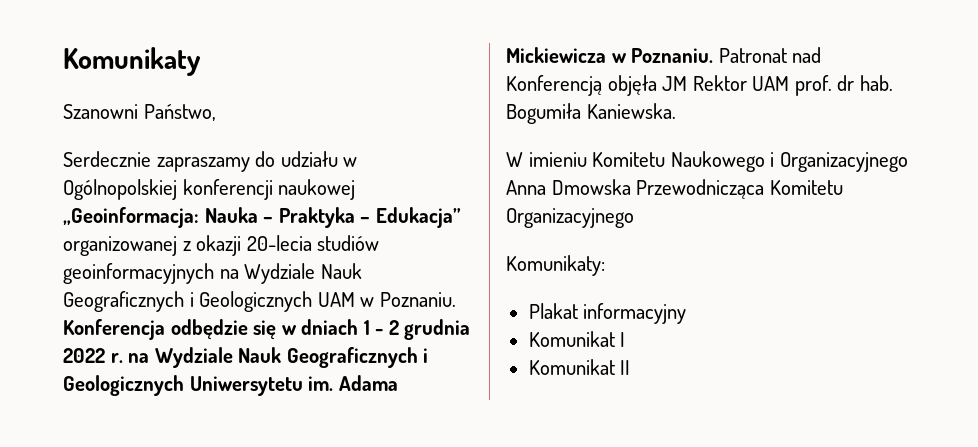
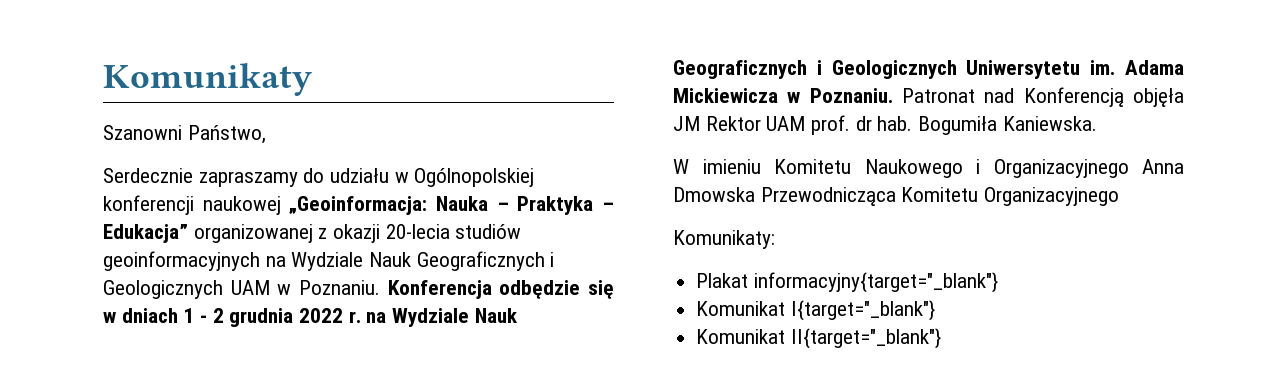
- Plakat informacyjny
- Komunikat I
- Komunikat II
+ Plakat informacyjny{target="_blank"}
+ Komunikat I{target="_blank"}
+ Komunikat II{target="_blank"}

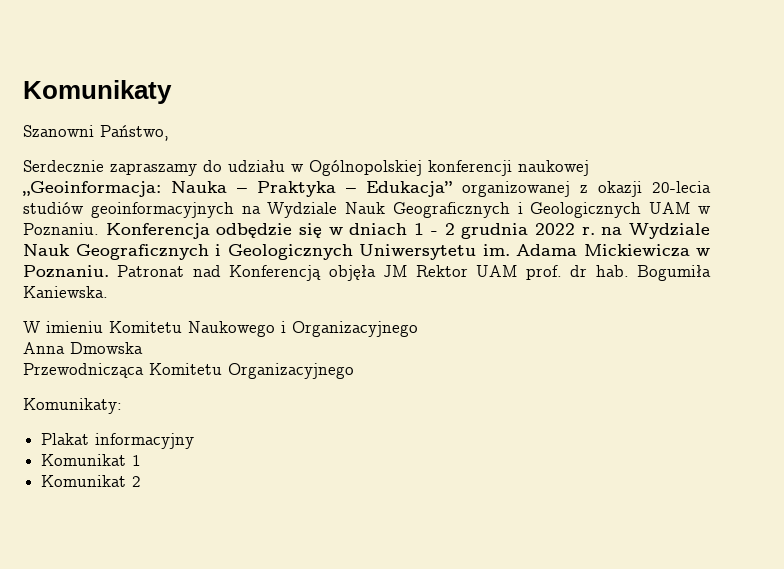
- W imieniu Komitetu Naukowego i Organizacyjnego Anna Dmowska Przewodnicząca Komitetu Organizacyjnego
+ W imieniu Komitetu Naukowego i Organizacyjnego
+ Anna Dmowska
+ Przewodnicząca Komitetu Organizacyjnego
- Plakat informacyjny{target="_blank"}
- Komunikat I{target="_blank"}
- Komunikat II{target="_blank"}
+ Plakat informacyjny
+ Komunikat 1
+ Komunikat 2

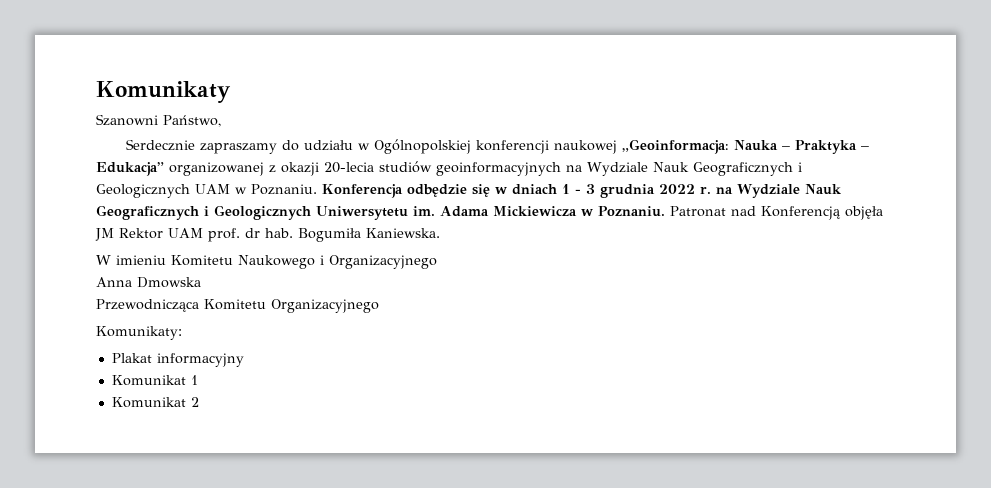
- Konferencja odbędzie się w dniach 1 - 2 grudnia 2022 r. na Wydziale Nauk Geograficznych i Geologicznych Uniwersytetu im.
+ Konferencja odbędzie się w dniach 1 - 3 grudnia 2022 r. na Wydziale Nauk Geograficznych i Geologicznych Uniwersytetu im.

